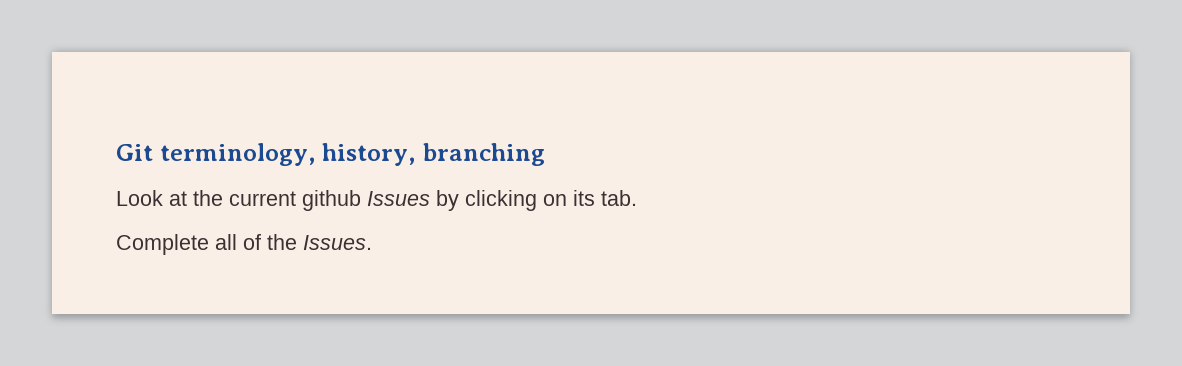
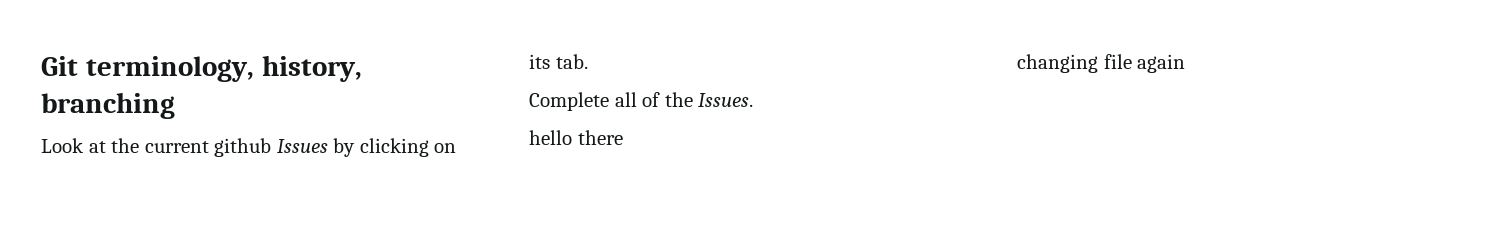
+ hello there
+ changing file again

